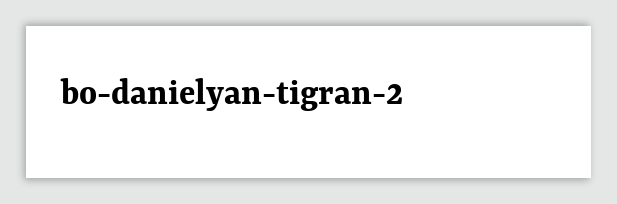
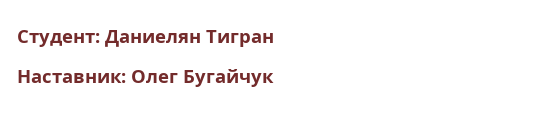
- bo-danielyan-tigran-2
+ Студент: Даниелян Тигран
+ Наставник: Олег Бугайчук

